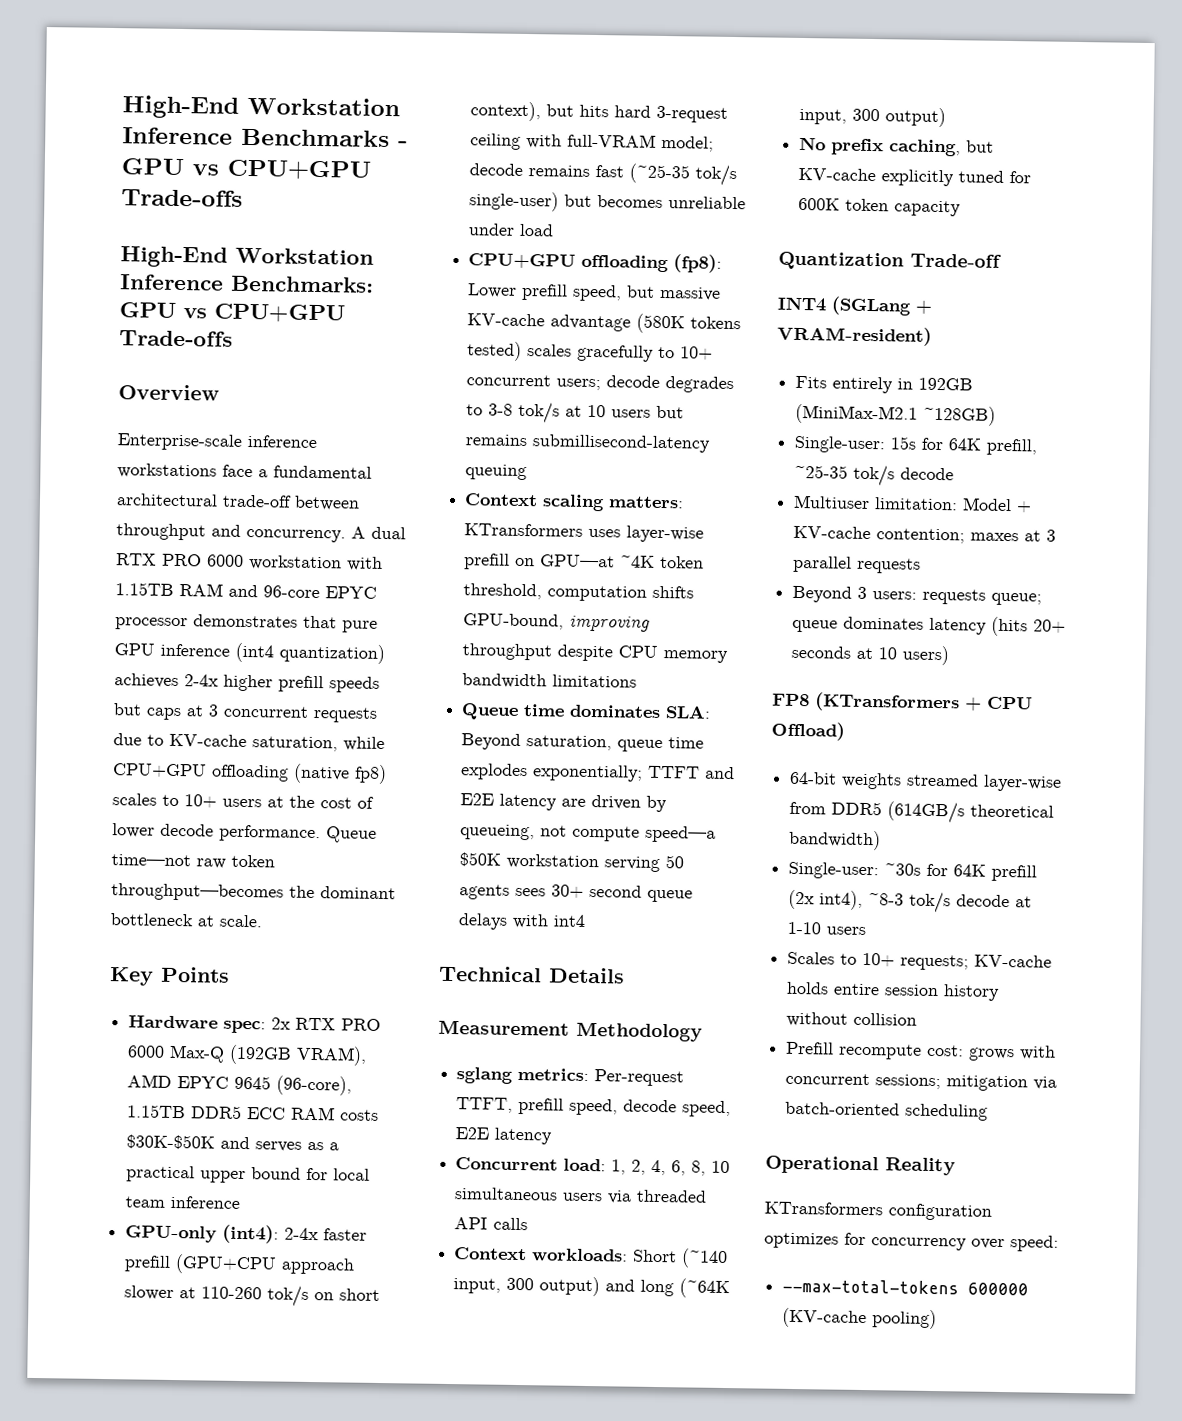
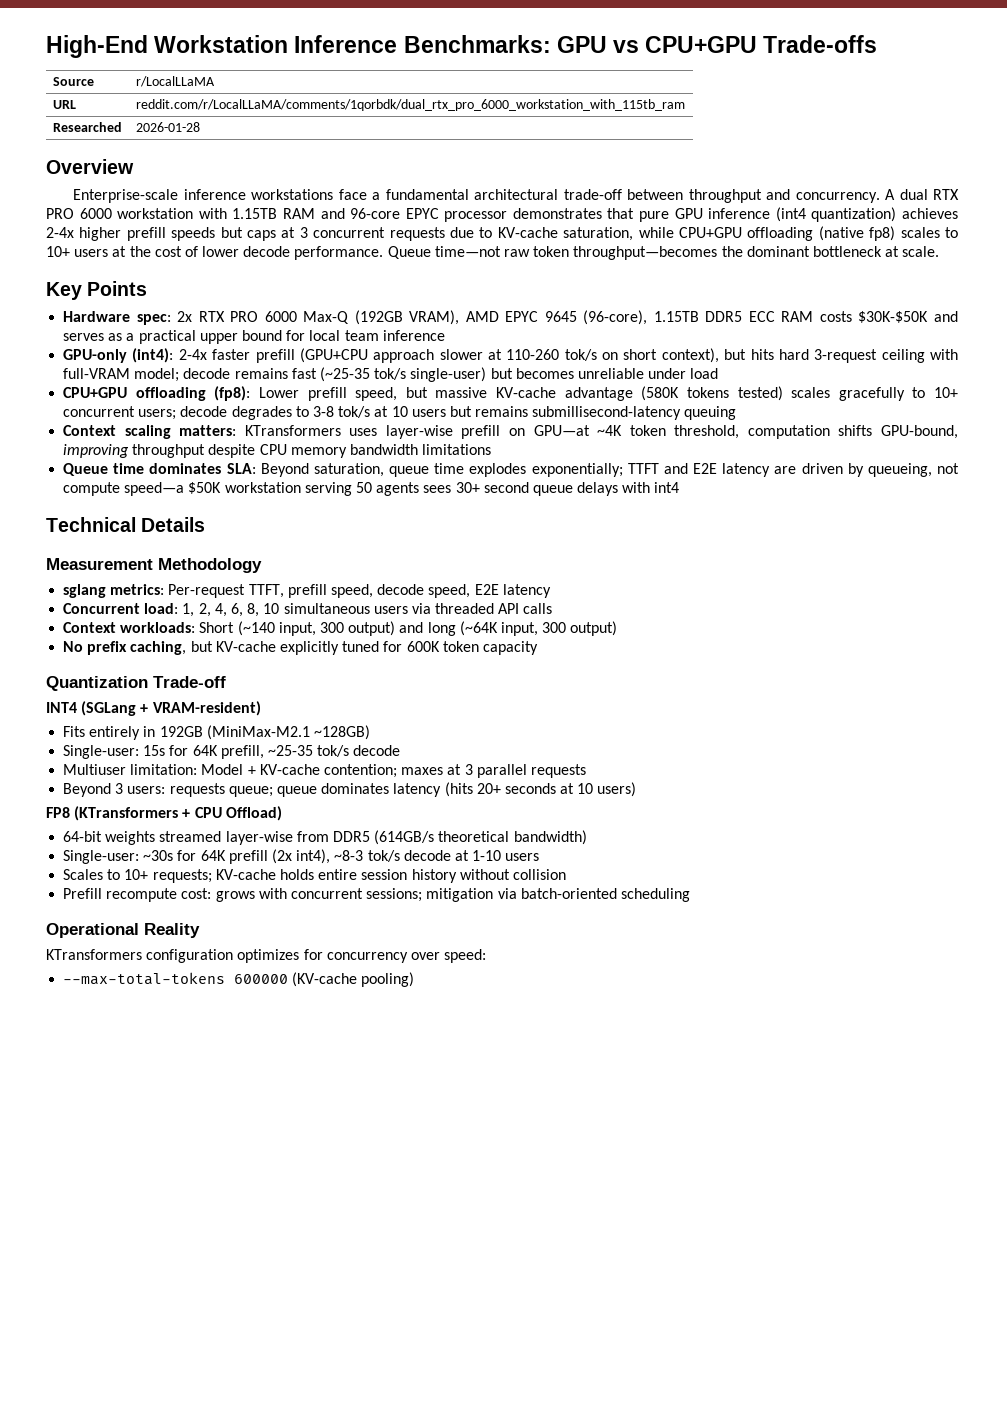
- High-End Workstation Inference Benchmarks - GPU vs CPU+GPU Trade-offs
+ Source | r/LocalLLaMA
+ URL | reddit.com/r/LocalLLaMA/comments/1qorbdk/dual_rtx_pro_6000_workstation_with_115tb_ram
+ Researched | 2026-01-28

